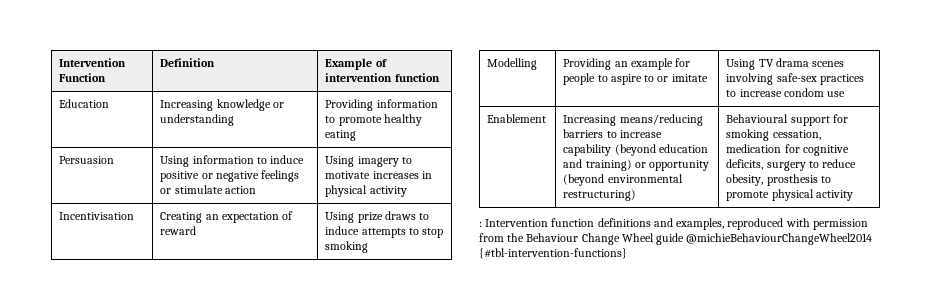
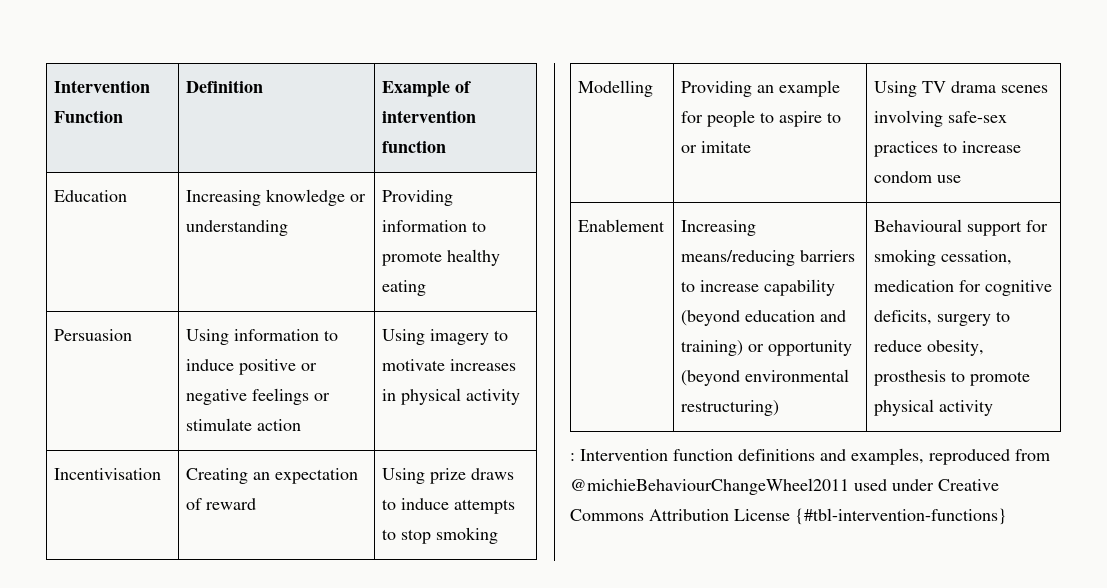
- : Intervention function definitions and examples, reproduced with permission from the Behaviour Change Wheel guide @michieBehaviourChangeWheel2014 {#tbl-intervention-functions}
+ : Intervention function definitions and examples, reproduced from @michieBehaviourChangeWheel2011 used under Creative Commons Attribution License {#tbl-intervention-functions}

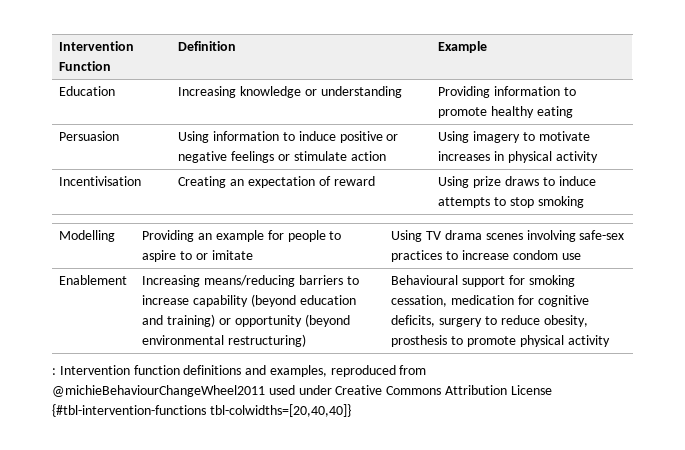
- Intervention Function | Definition | Example of intervention function
+ Intervention Function | Definition | Example
- : Intervention function definitions and examples, reproduced from @michieBehaviourChangeWheel2011 used under Creative Commons Attribution License {#tbl-intervention-functions}
+ : Intervention function definitions and examples, reproduced from @michieBehaviourChangeWheel2011 used under Creative Commons Attribution License {#tbl-intervention-functions tbl-colwidths=[20,40,40]}

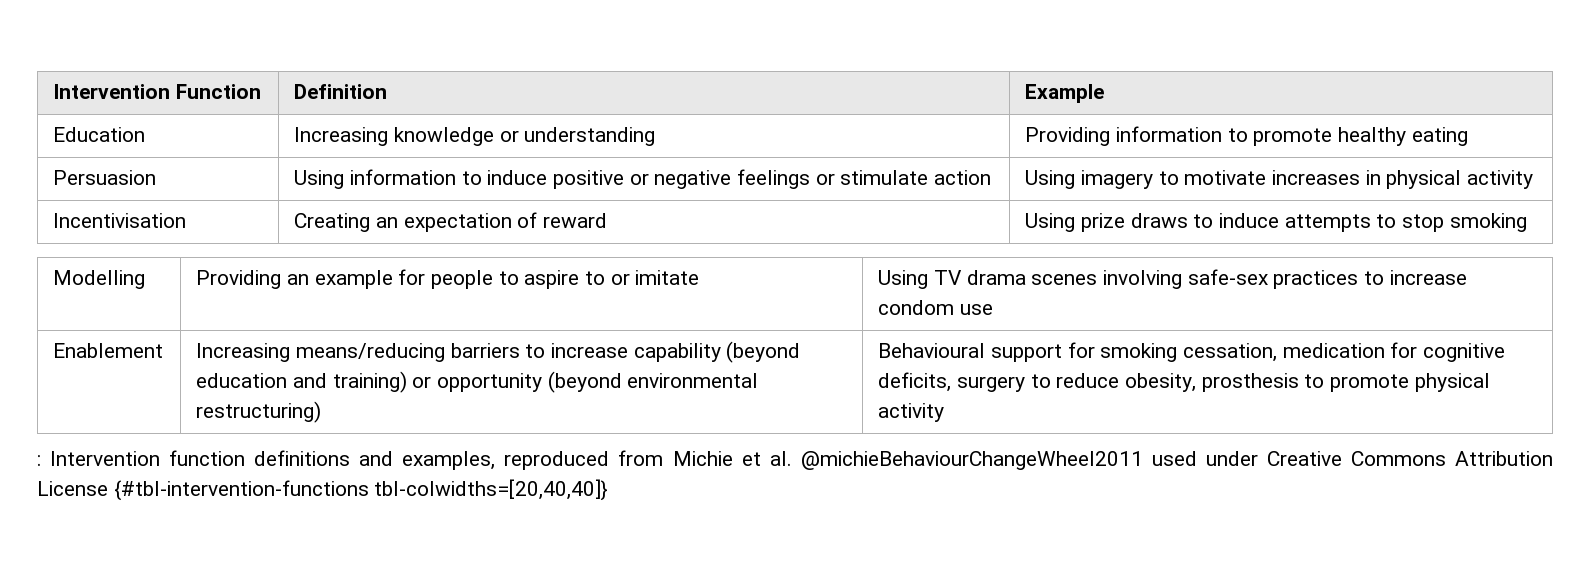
- : Intervention function definitions and examples, reproduced from @michieBehaviourChangeWheel2011 used under Creative Commons Attribution License {#tbl-intervention-functions tbl-colwidths=[20,40,40]}
+ : Intervention function definitions and examples, reproduced from Michie et al. @michieBehaviourChangeWheel2011 used under Creative Commons Attribution License {#tbl-intervention-functions tbl-colwidths=[20,40,40]}

